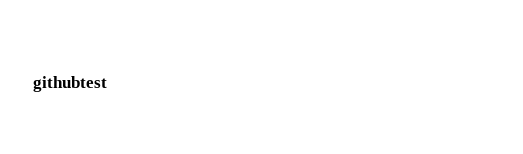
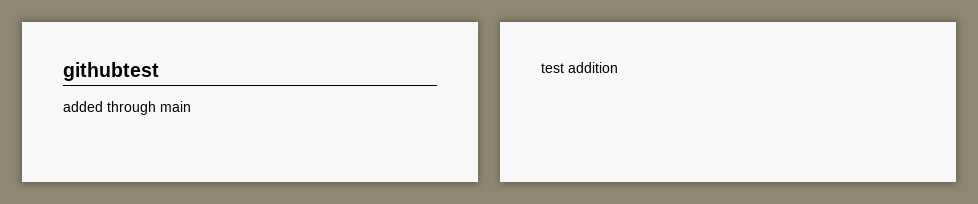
+ added through main
+ test addition

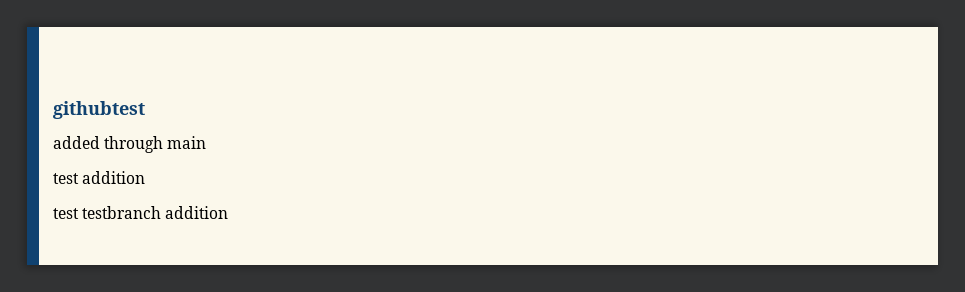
+ test testbranch addition

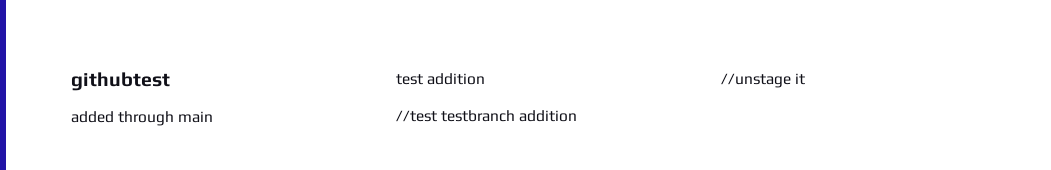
- test testbranch addition
+ //test testbranch addition
+ //unstage it

